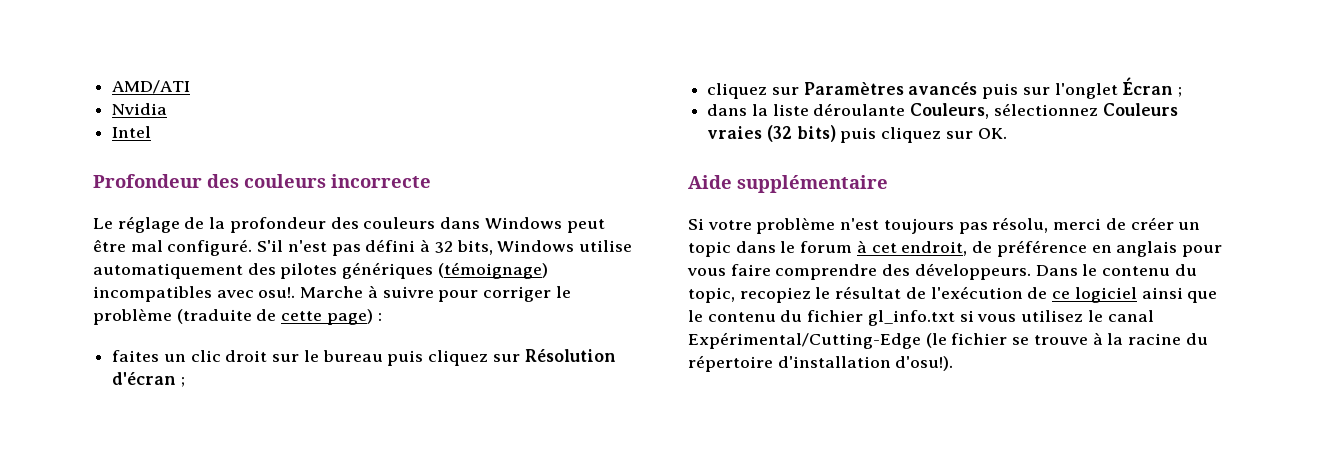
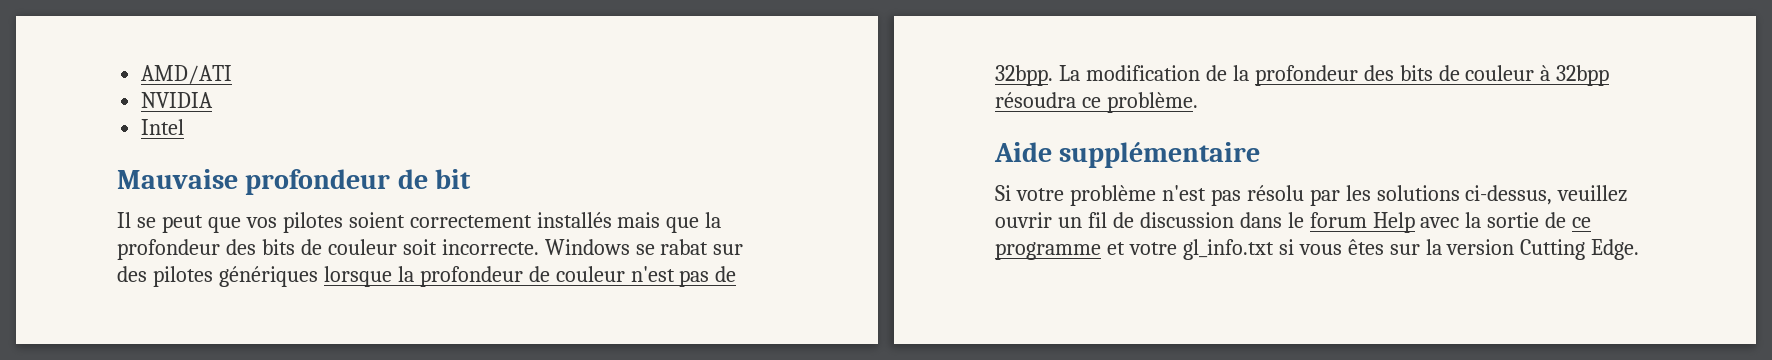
- Nvidia
+ NVIDIA
- Profondeur des couleurs incorrecte
- Le réglage de la profondeur des couleurs dans Windows peut être mal configuré. S'il n'est pas défini à 32 bits, Windows utilise automatiquement des pilotes génériques (témoignage) incompatibles avec osu!. Marche à suivre pour corriger le problème (traduite de cette page) :
- faites un clic droit sur le bureau puis cliquez sur Résolution d'écran ;
- cliquez sur Paramètres avancés puis sur l'onglet Écran ;
- dans la liste déroulante Couleurs, sélectionnez Couleurs vraies (32 bits) puis cliquez sur OK.
+ Mauvaise profondeur de bit
+ Il se peut que vos pilotes soient correctement installés mais que la profondeur des bits de couleur soit incorrecte. Windows se rabat sur des pilotes génériques lorsque la profondeur de couleur n'est pas de 32bpp. La modification de la profondeur des bits de couleur à 32bpp résoudra ce problème.
- Si votre problème n'est toujours pas résolu, merci de créer un topic dans le forum à cet endroit, de préférence en anglais pour vous faire comprendre des développeurs. Dans le contenu du topic, recopiez le résultat de l'exécution de ce logiciel ainsi que le contenu du fichier gl_info.txt si vous utilisez le canal Expérimental/Cutting-Edge (le fichier se trouve à la racine du répertoire d'installation d'osu!).
+ Si votre problème n'est pas résolu par les solutions ci-dessus, veuillez ouvrir un fil de discussion dans le forum Help avec la sortie de ce programme et votre gl_info.txt si vous êtes sur la version Cutting Edge.

